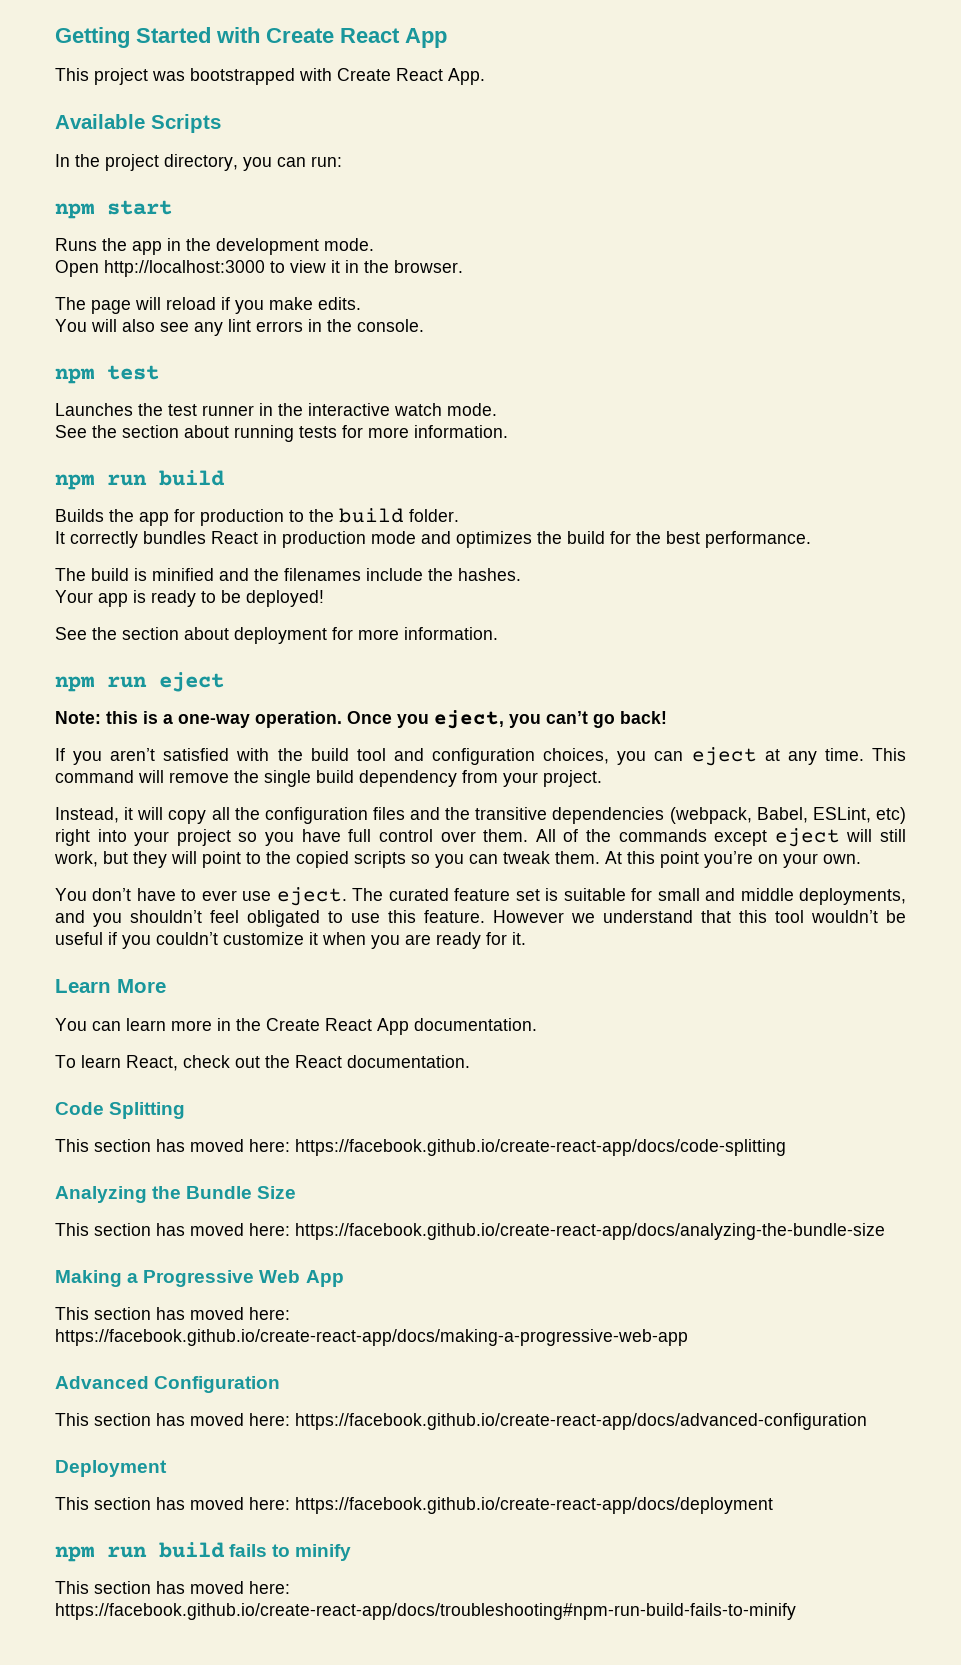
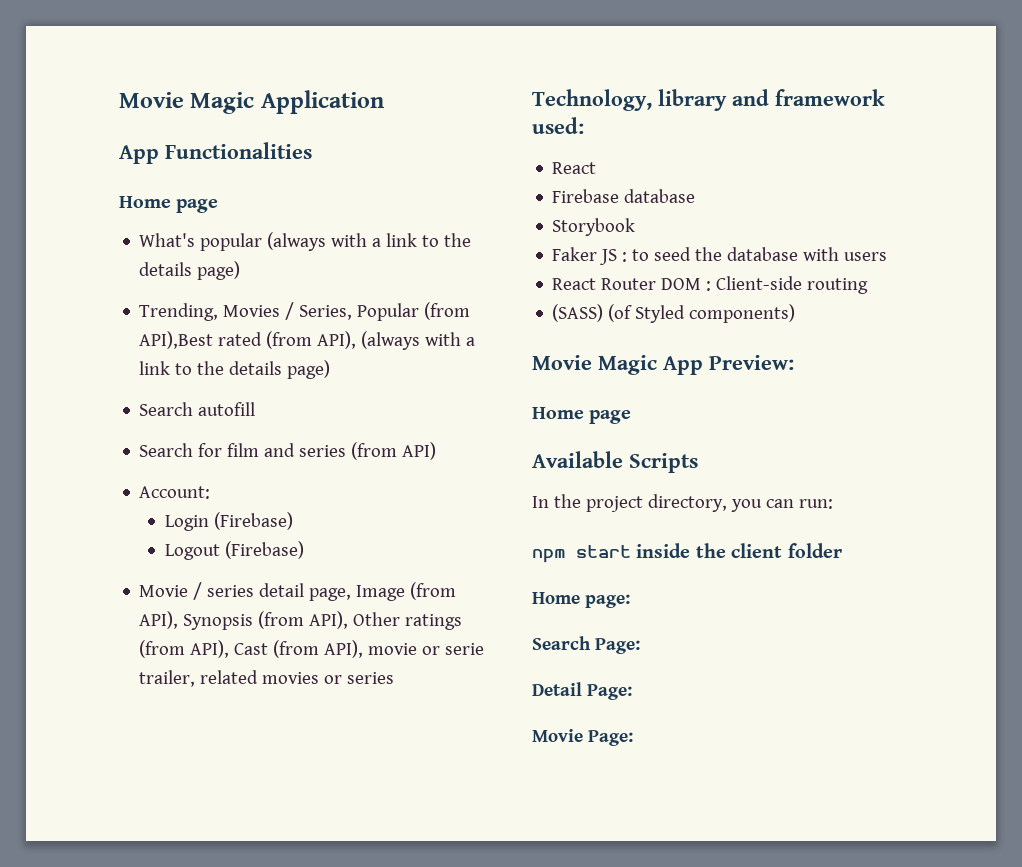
- Getting Started with Create React App
- This project was bootstrapped with Create React App.
+ Movie Magic Application
+ App Functionalities
+ Home page
+ What's popular (always with a link to the details page)
+ Trending, Movies / Series, Popular (from API),Best rated (from API), (always with a link to the details page)
+ Search autofill
+ Search for film and series (from API)
+ Account:
+ Login (Firebase)
+ Logout (Firebase)
+ Movie / series detail page, Image (from API), Synopsis (from API), Other ratings (from API), Cast (from API), movie or serie trailer, related movies or series
+ Technology, library and framework used:
+ React
+ Firebase database
+ Storybook
+ Faker JS : to seed the database with users
+ React Router DOM : Client-side routing
+ (SASS) (of Styled components)
+ Movie Magic App Preview:
+ Home page
- npm start
- Runs the app in the development mode.
- Open http://localhost:3000 to view it in the browser.
- The page will reload if you make edits.
- You will also see any lint errors in the console.
- npm test
- Launches the test runner in the interactive watch mode.
- See the section about running tests for more information.
- npm run build
- Builds the app for production to the build folder.
- It correctly bundles React in production mode and optimizes the build for the best performance.
- The build is minified and the filenames include the hashes.
- Your app is ready to be deployed!
- See the section about deployment for more information.
- npm run eject
- Note: this is a one-way operation. Once you eject, you can’t go back!
- If you aren’t satisfied with the build tool and configuration choices, you can eject at any time. This command will remove the single build dependency from your project.
- Instead, it will copy all the configuration files and the transitive dependencies (webpack, Babel, ESLint, etc) right into your project so you have full control over them. All of the commands except eject will still work, but they will point to the copied scripts so you can tweak them. At this point you’re on your own.
- You don’t have to ever use eject. The curated feature set is suitable for small and middle deployments, and you shouldn’t feel obligated to use this feature. However we understand that this tool wouldn’t be useful if you couldn’t customize it when you are ready for it.
- Learn More
- You can learn more in the Create React App documentation.
- To learn React, check out the React documentation.
- Code Splitting
- This section has moved here: https://facebook.github.io/create-react-app/docs/code-splitting
- Analyzing the Bundle Size
- This section has moved here: https://facebook.github.io/create-react-app/docs/analyzing-the-bundle-size
- Making a Progressive Web App
- This section has moved here: https://facebook.github.io/create-react-app/docs/making-a-progressive-web-app
- Advanced Configuration
- This section has moved here: https://facebook.github.io/create-react-app/docs/advanced-configuration
- Deployment
- This section has moved here: https://facebook.github.io/create-react-app/docs/deployment
- npm run build fails to minify
- This section has moved here: https://facebook.github.io/create-react-app/docs/troubleshooting#npm-run-build-fails-to-minify
+ npm start inside the client folder
+ Home page:
+ Search Page:
+ Detail Page:
+ Movie Page:

